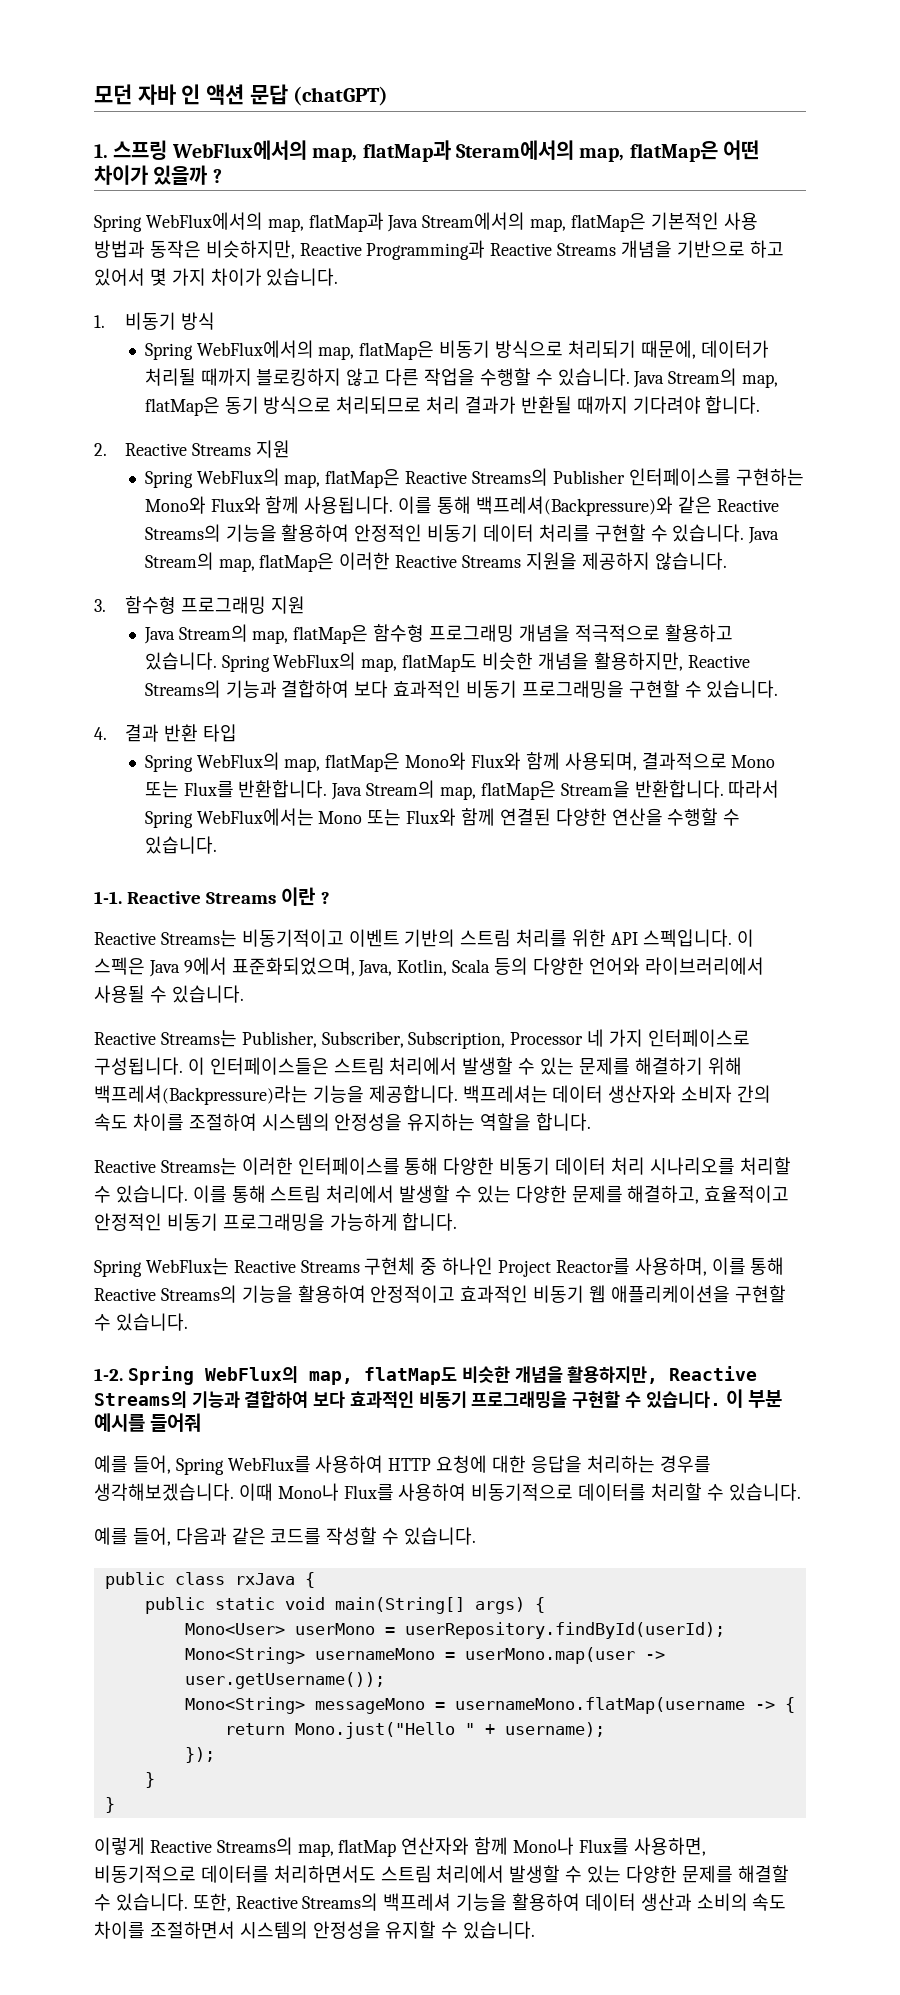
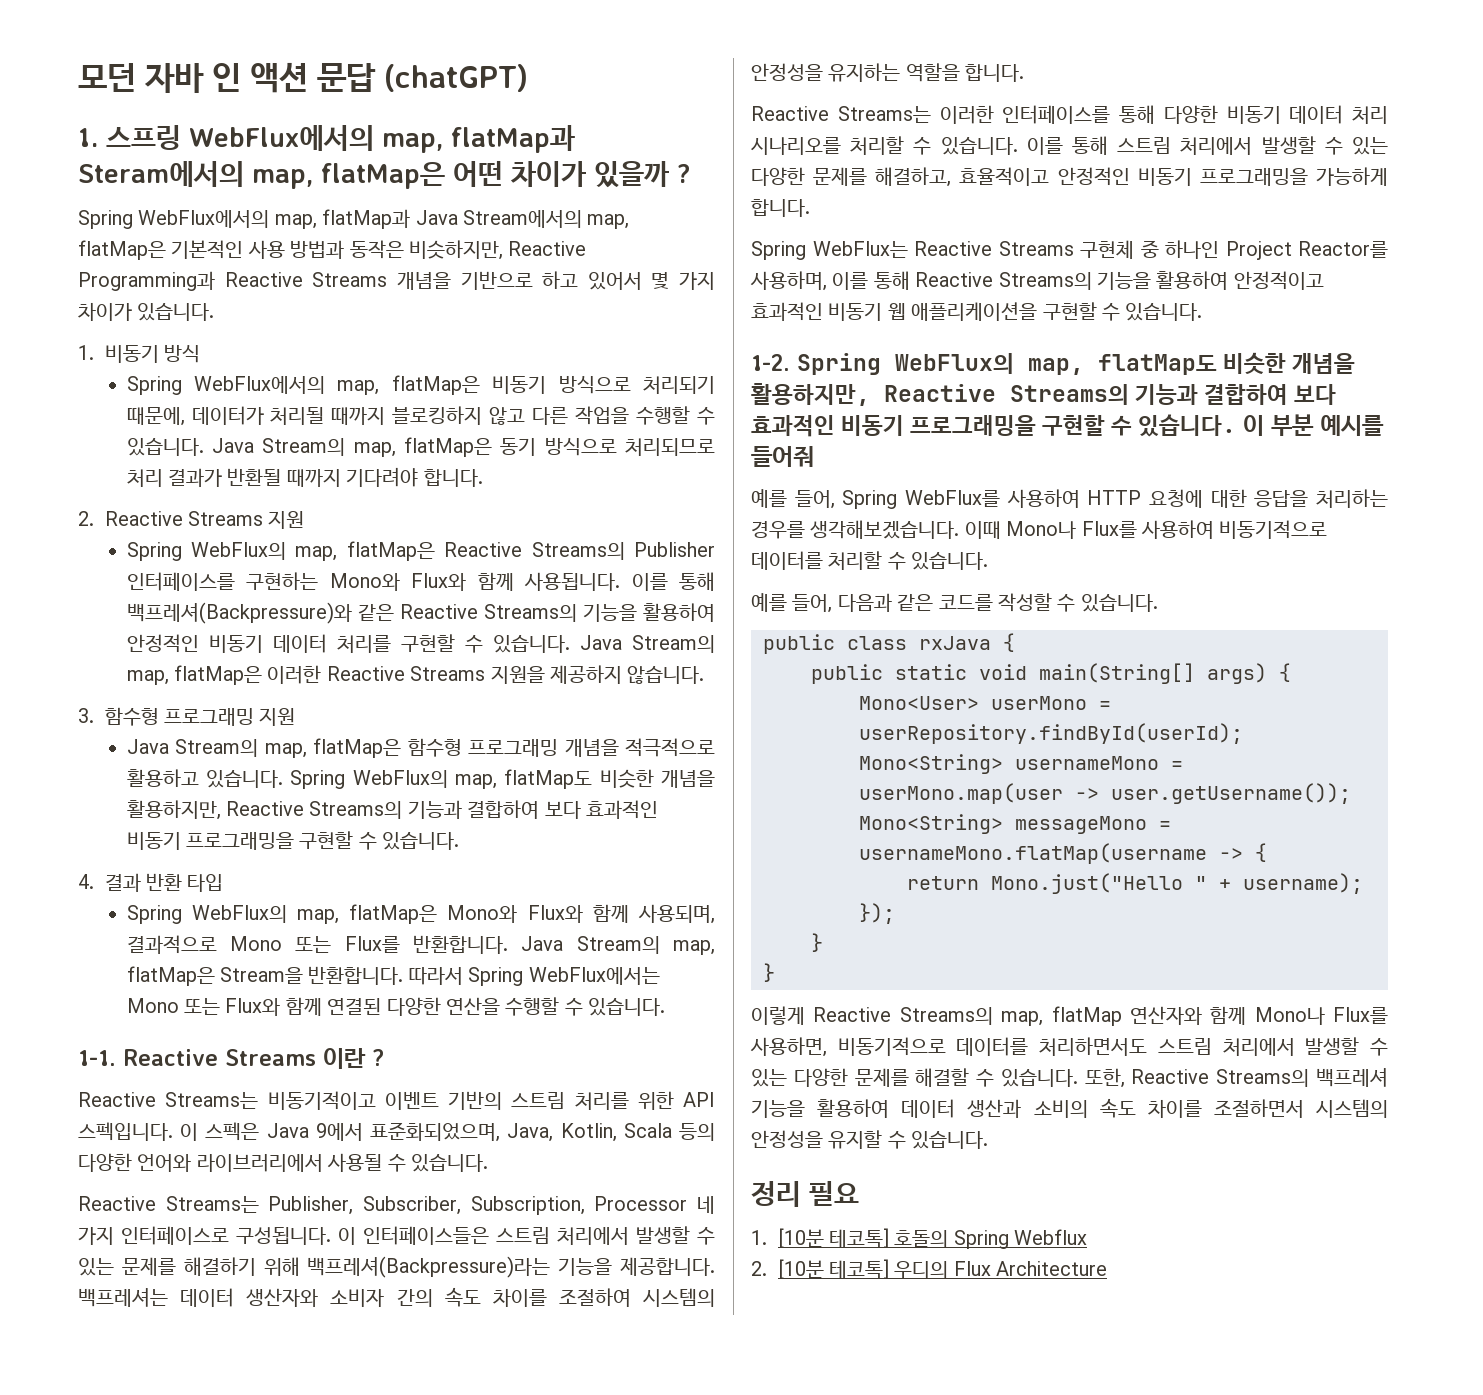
+ 정리 필요
+ 1. [10분 테코톡] 호돌의 Spring Webflux
+ 2. [10분 테코톡] 우디의 Flux Architecture

